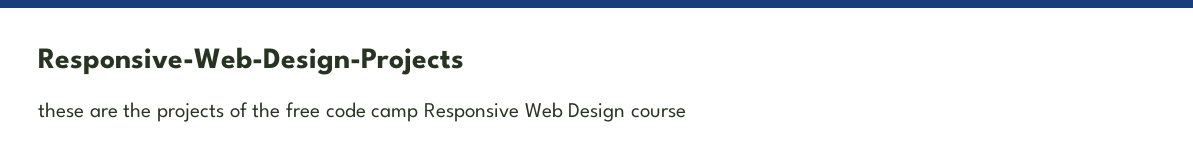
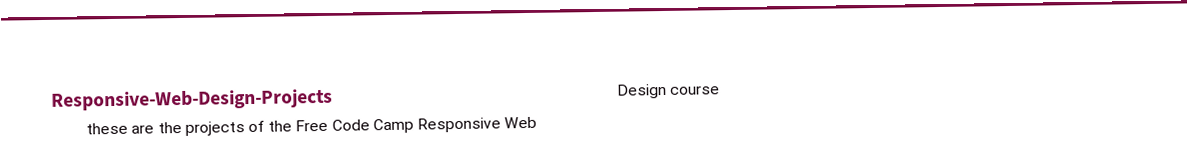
- these are the projects of the free code camp Responsive Web Design course
+ these are the projects of the Free Code Camp Responsive Web Design course

